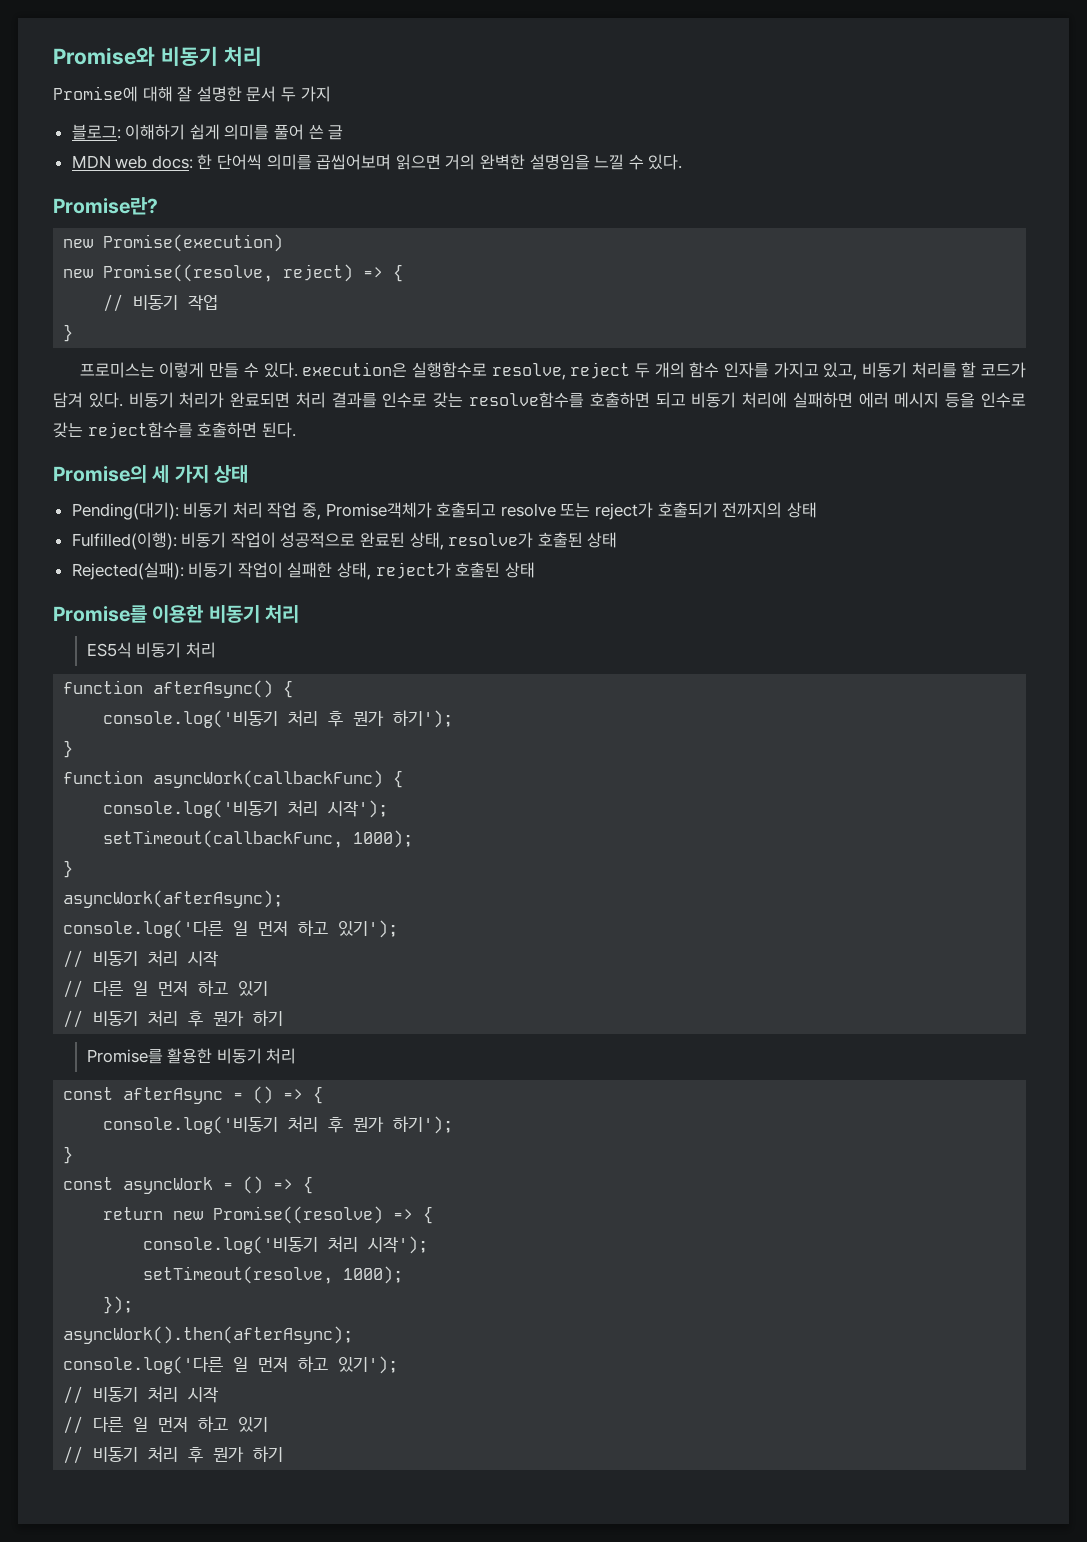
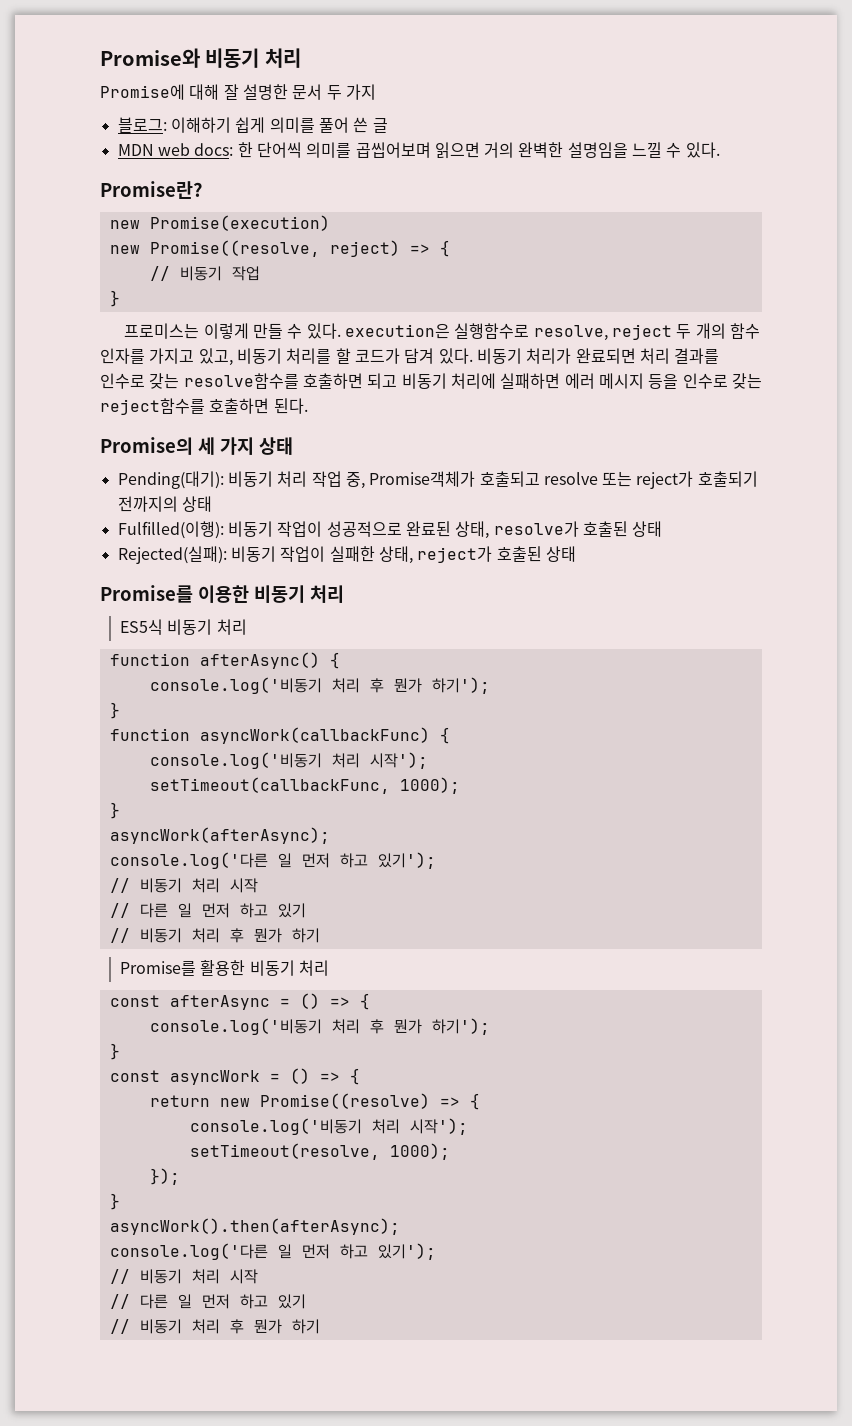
  });
+ }

